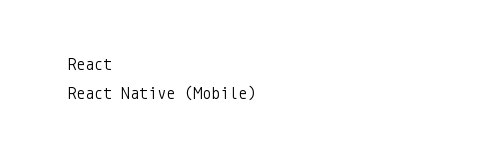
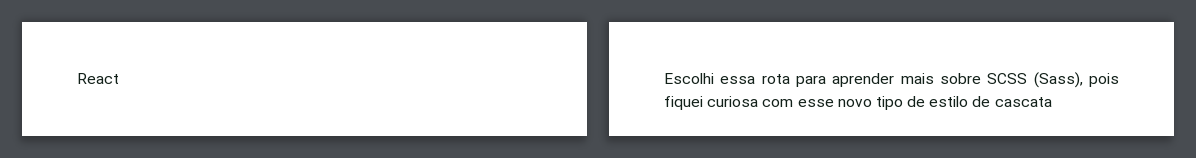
- React Native (Mobile)
+ Escolhi essa rota para aprender mais sobre SCSS (Sass), pois fiquei curiosa com esse novo tipo de estilo de cascata

